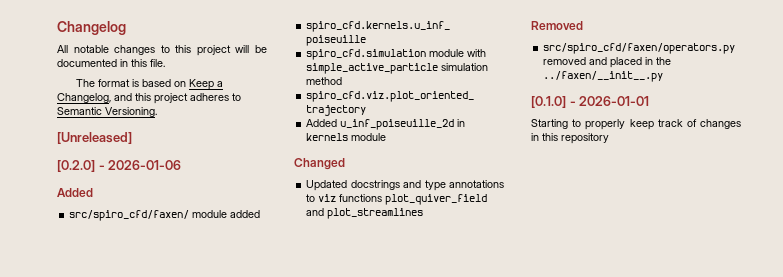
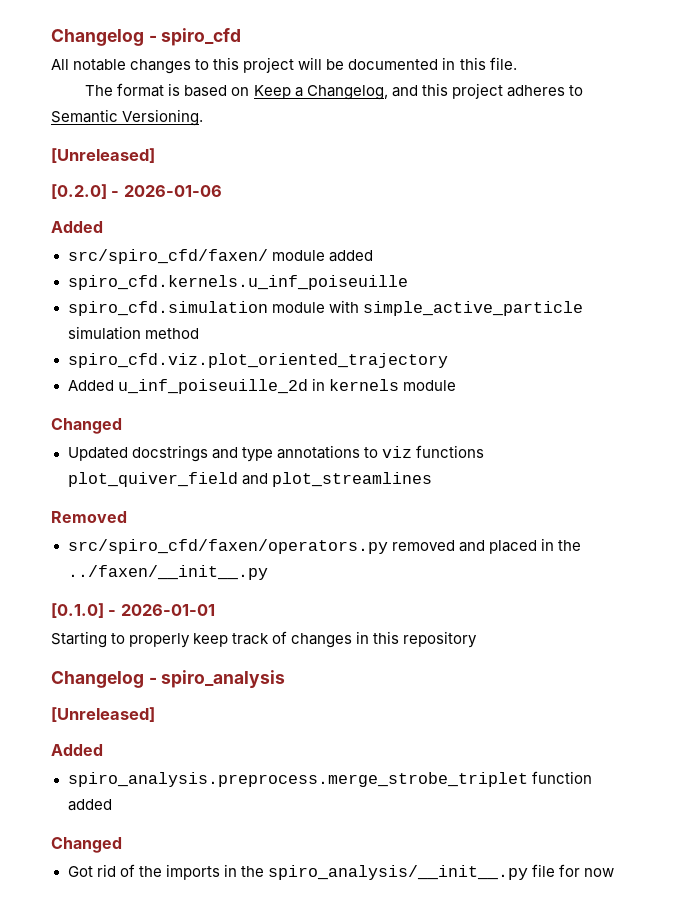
- Changelog
+ Changelog - spiro_cfd
+ Changelog - spiro_analysis
+ [Unreleased]
+ Added
+ spiro_analysis.preprocess.merge_strobe_triplet function added
+ Changed
+ Got rid of the imports in the spiro_analysis/__init__.py file for now

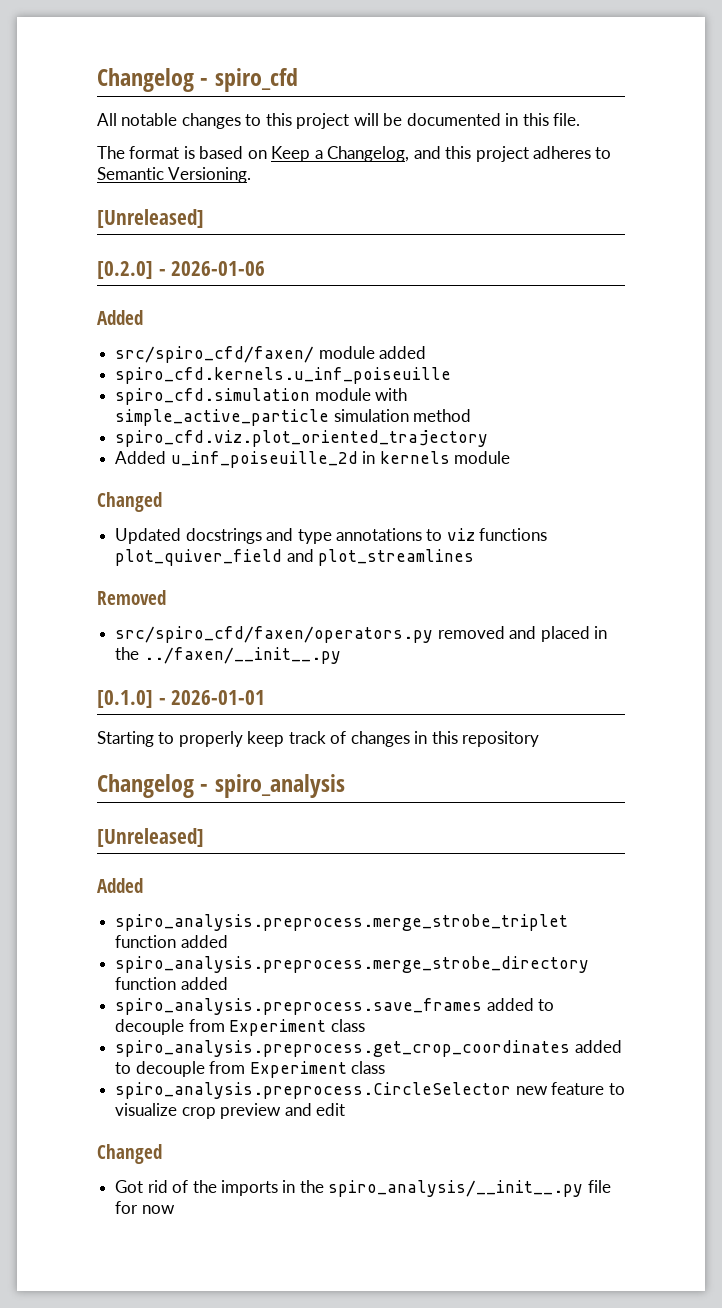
+ spiro_analysis.preprocess.merge_strobe_directory function added
+ spiro_analysis.preprocess.save_frames added to decouple from Experiment class
+ spiro_analysis.preprocess.get_crop_coordinates added to decouple from Experiment class
+ spiro_analysis.preprocess.CircleSelector new feature to visualize crop preview and edit

